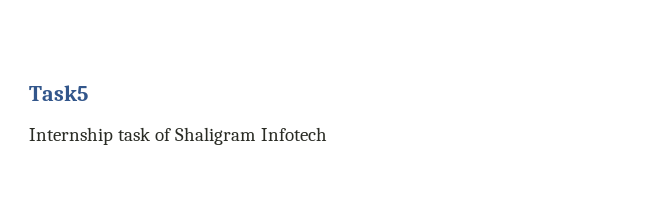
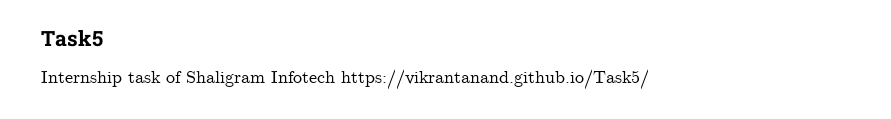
- Internship task of Shaligram Infotech
+ Internship task of Shaligram Infotech https://vikrantanand.github.io/Task5/

